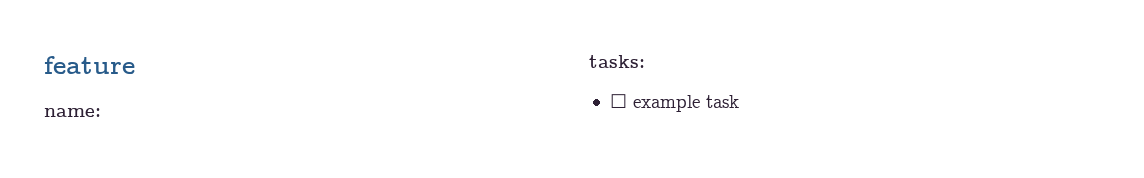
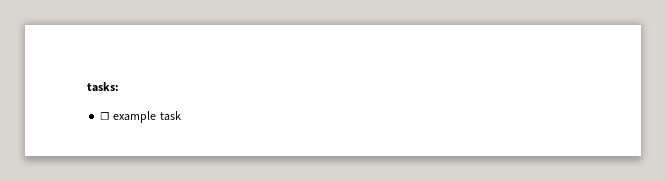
- feature
- name:

